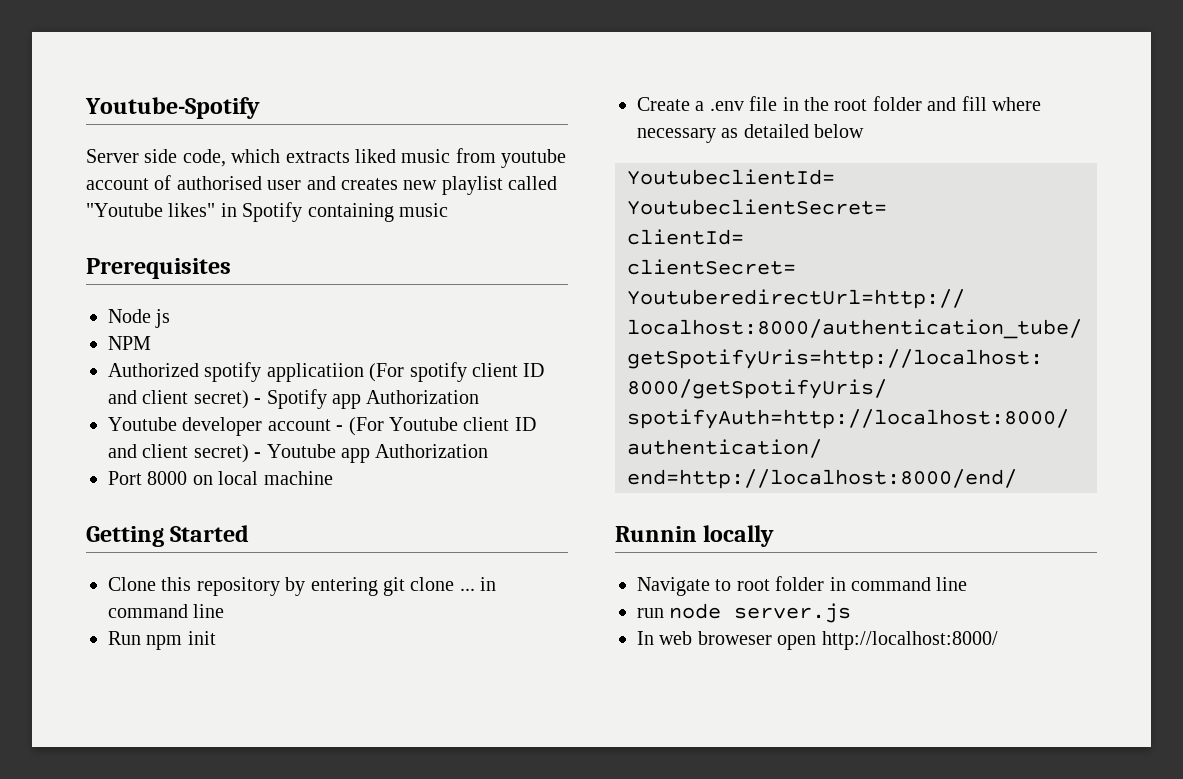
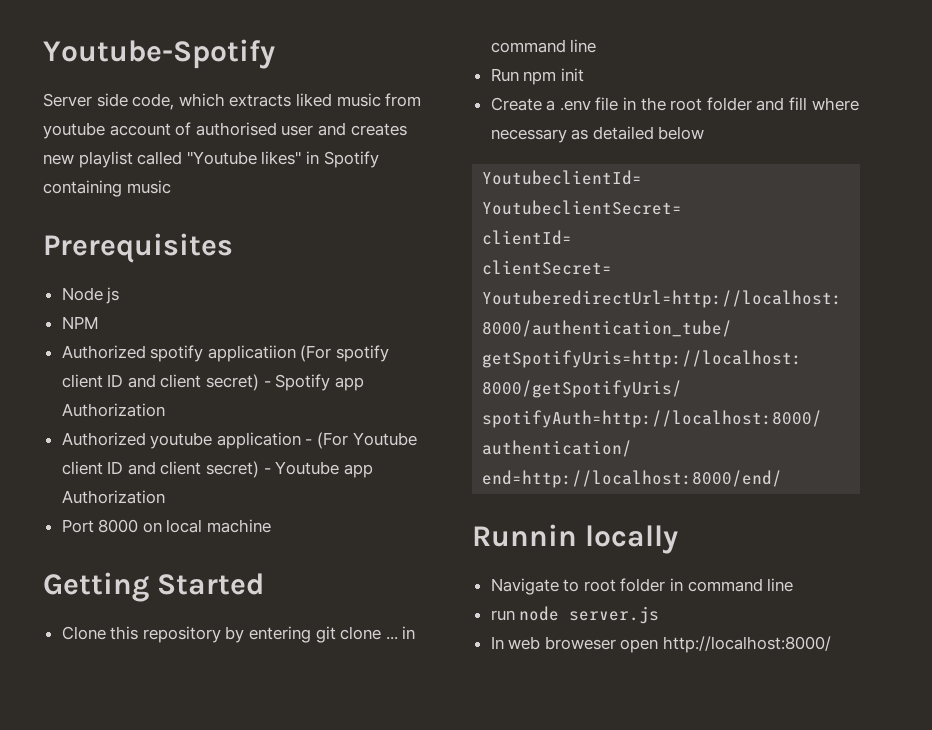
- Youtube developer account - (For Youtube client ID and client secret) - Youtube app Authorization
+ Authorized youtube application - (For Youtube client ID and client secret) - Youtube app Authorization

